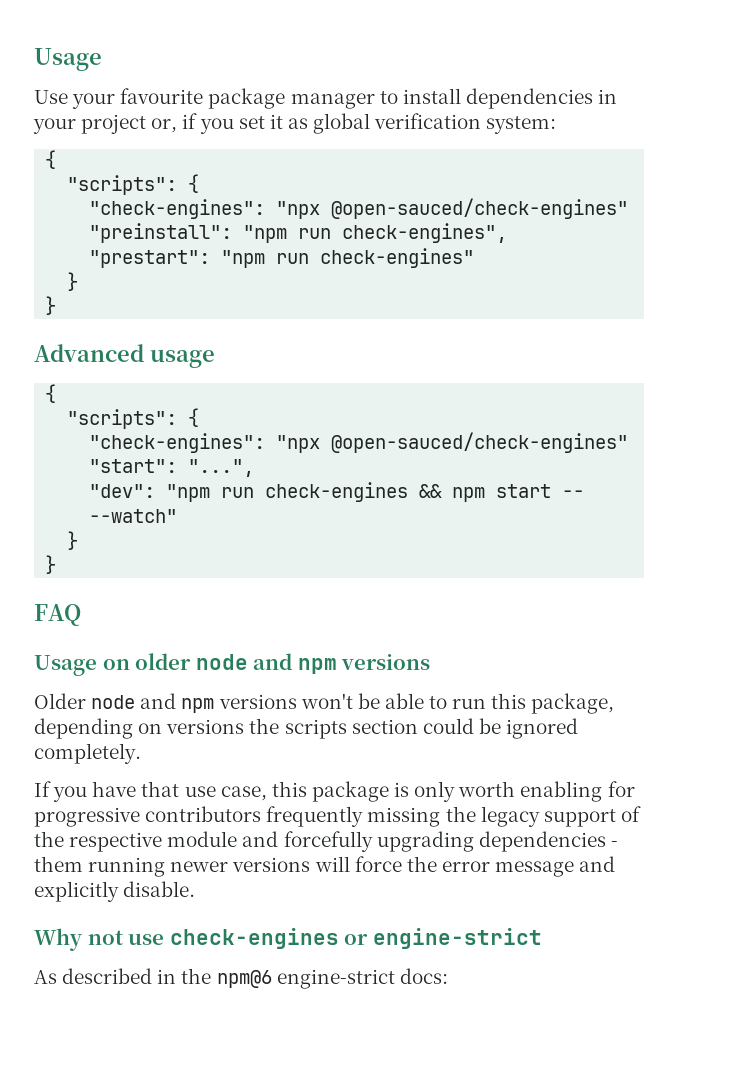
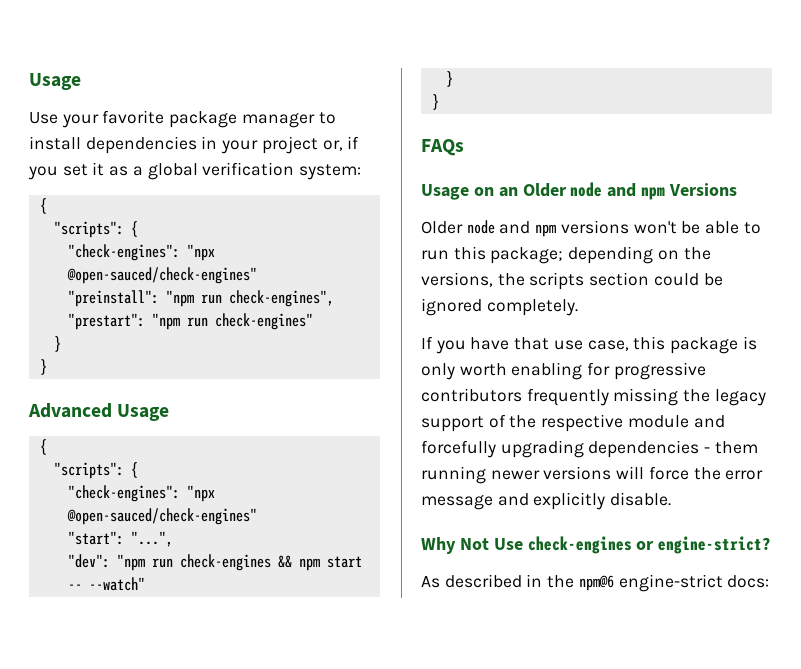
- Use your favourite package manager to install dependencies in your project or, if you set it as global verification system:
+ Use your favorite package manager to install dependencies in your project or, if you set it as a global verification system:
- Advanced usage
+ Advanced Usage
- FAQ
+ FAQs
- Usage on older node and npm versions
+ Usage on an Older node and npm Versions
- Older node and npm versions won't be able to run this package, depending on versions the scripts section could be ignored completely.
+ Older node and npm versions won't be able to run this package; depending on the versions, the scripts section could be ignored completely.
- Why not use check-engines or engine-strict
+ Why Not Use check-engines or engine-strict?

